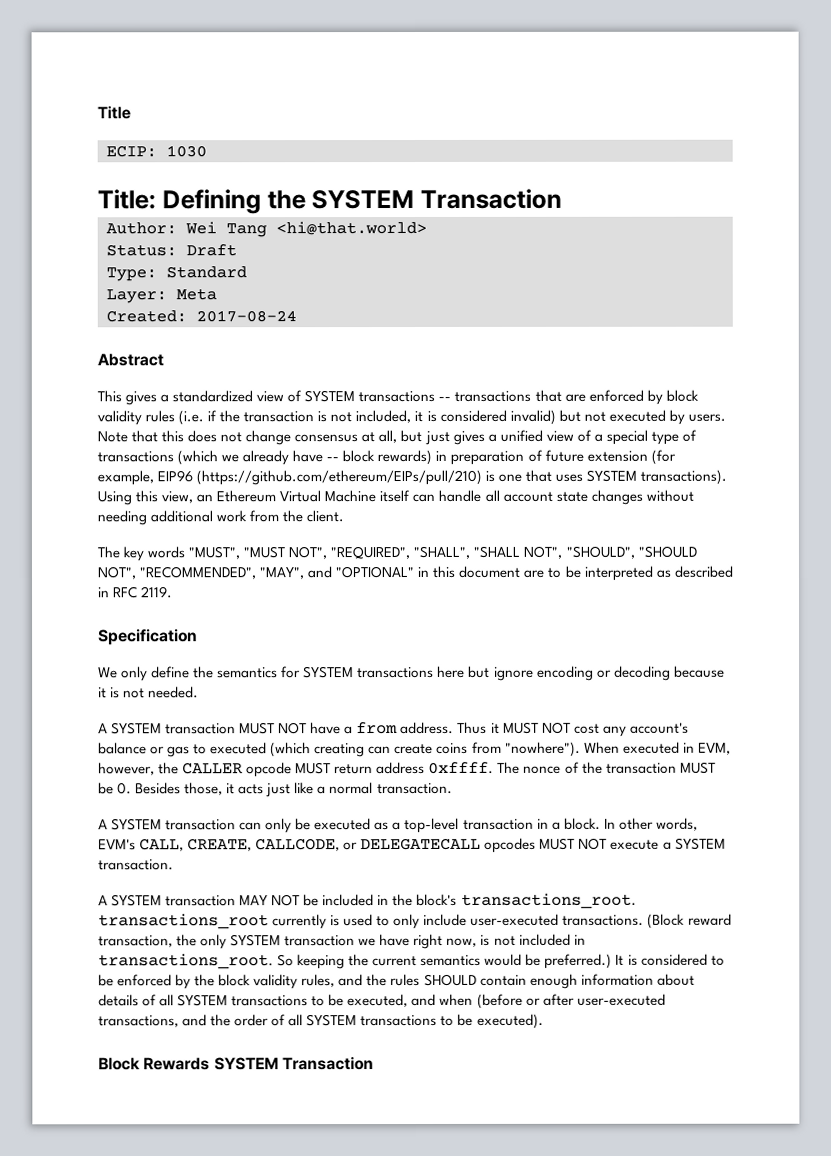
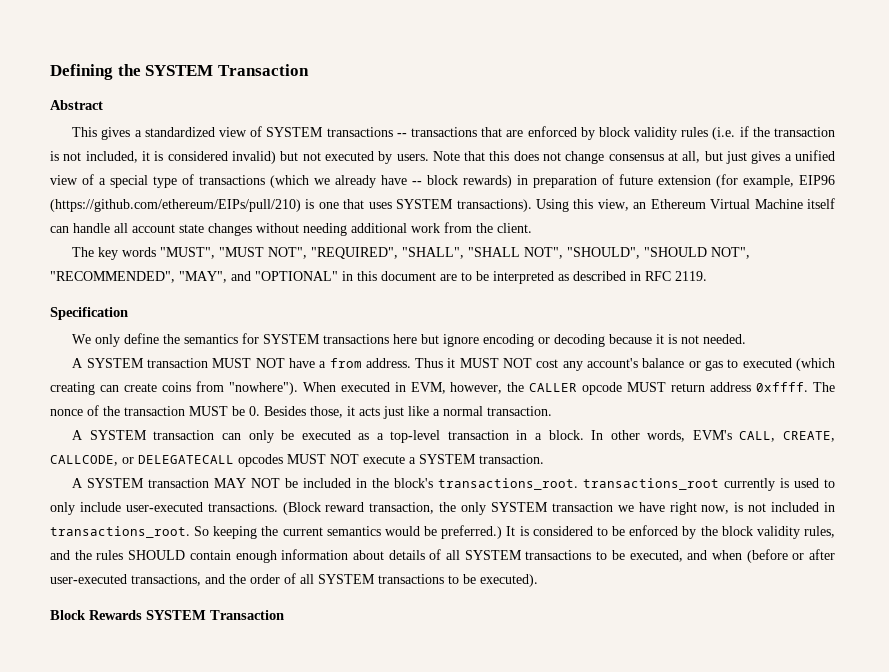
- Title
- ECIP: 1030
- Title: Defining the SYSTEM Transaction
+ Defining the SYSTEM Transaction
- Author: Wei Tang <hi@that.world>
- Status: Draft
- Type: Standard
- Layer: Meta
- Created: 2017-08-24

